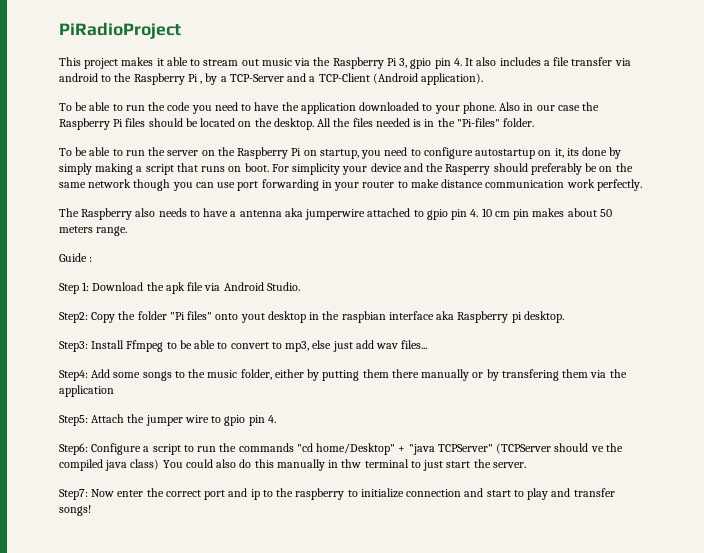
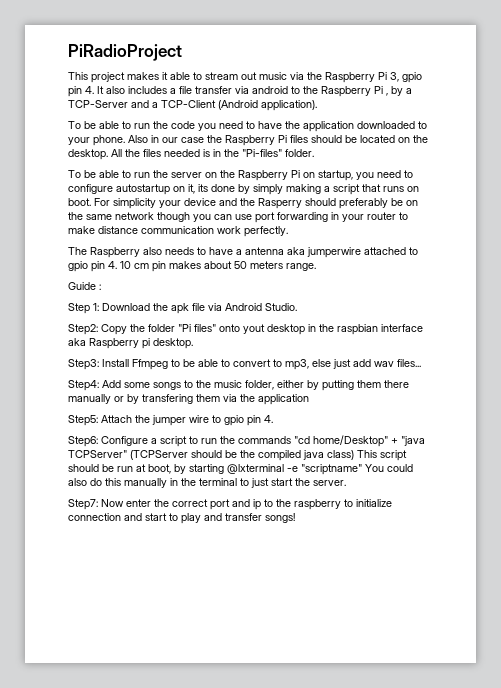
- Step6: Configure a script to run the commands "cd home/Desktop" + "java TCPServer" (TCPServer should ve the compiled java class) You could also do this manually in thw terminal to just start the server.
+ Step6: Configure a script to run the commands "cd home/Desktop" + "java TCPServer" (TCPServer should be the compiled java class) This script should be run at boot, by starting @lxterminal -e "scriptname" You could also do this manually in the terminal to just start the server.

